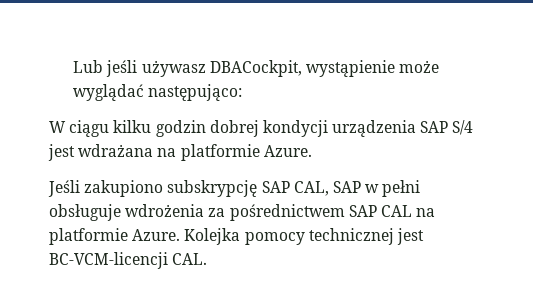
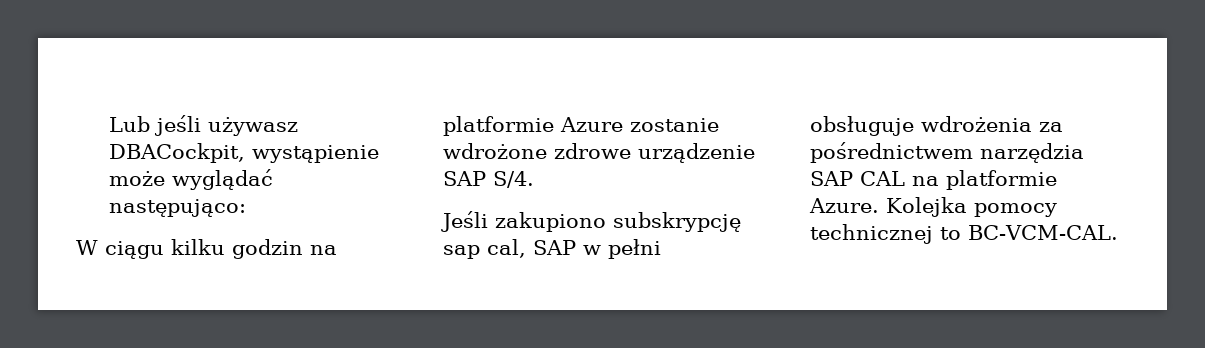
- W ciągu kilku godzin dobrej kondycji urządzenia SAP S/4 jest wdrażana na platformie Azure.
+ W ciągu kilku godzin na platformie Azure zostanie wdrożone zdrowe urządzenie SAP S/4.
- Jeśli zakupiono subskrypcję SAP CAL, SAP w pełni obsługuje wdrożenia za pośrednictwem SAP CAL na platformie Azure.
+ Jeśli zakupiono subskrypcję sap cal, SAP w pełni obsługuje wdrożenia za pośrednictwem narzędzia SAP CAL na platformie Azure.
- Kolejka pomocy technicznej jest BC-VCM-licencji CAL.
+ Kolejka pomocy technicznej to BC-VCM-CAL.

